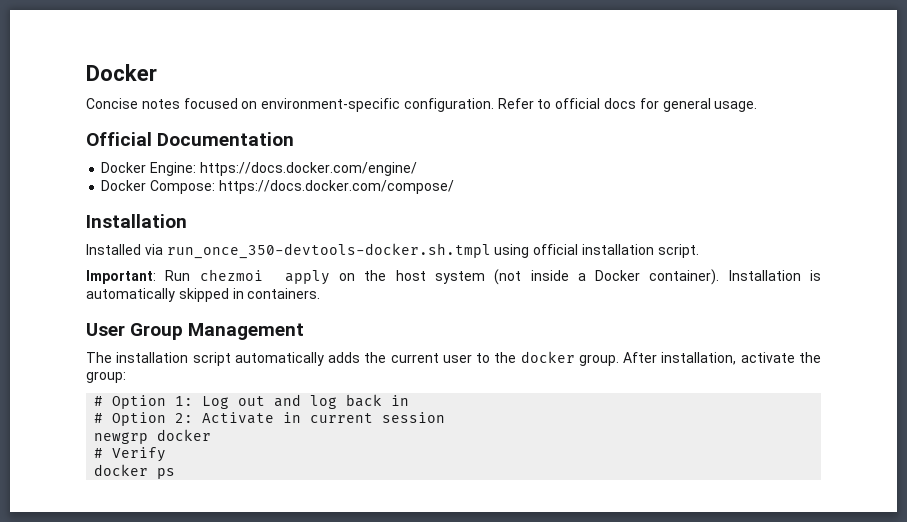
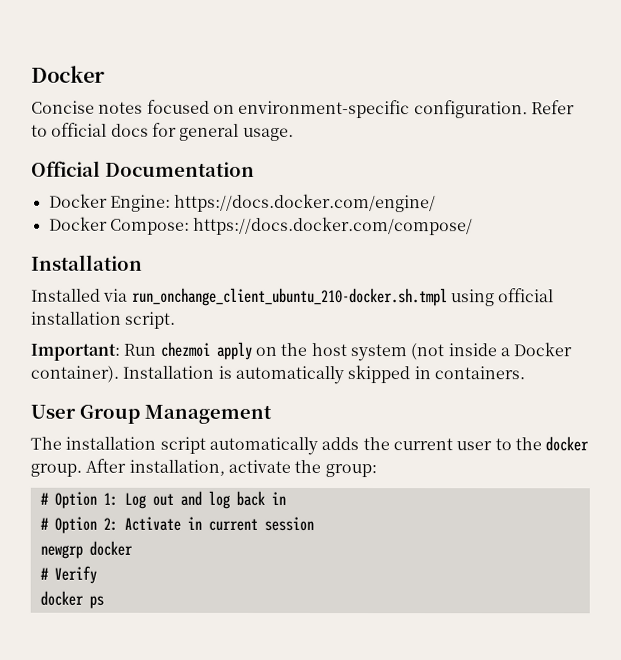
- Installed via run_once_350-devtools-docker.sh.tmpl using official installation script.
+ Installed via run_onchange_client_ubuntu_210-docker.sh.tmpl using official installation script.

